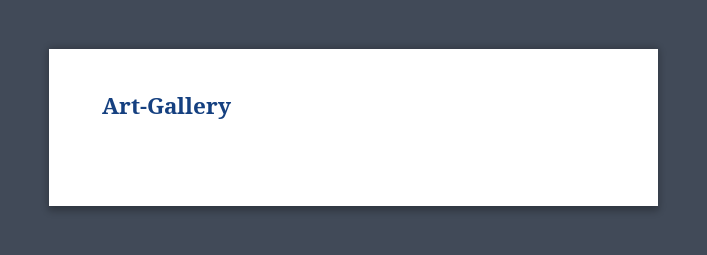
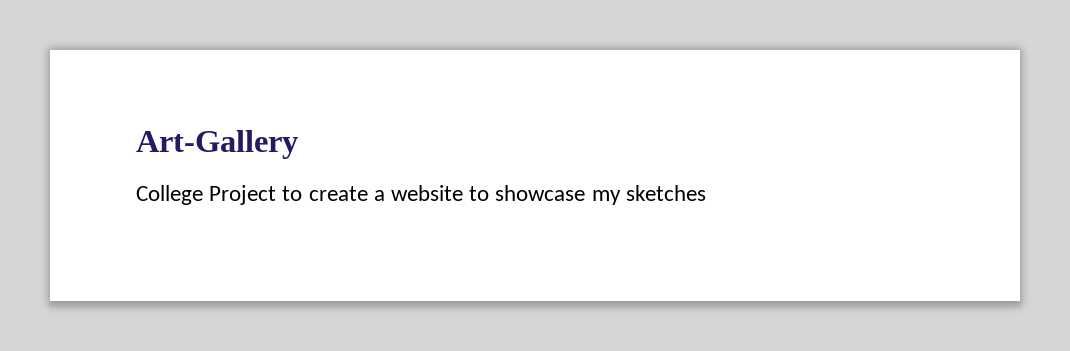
+ College Project to create a website to showcase my sketches

